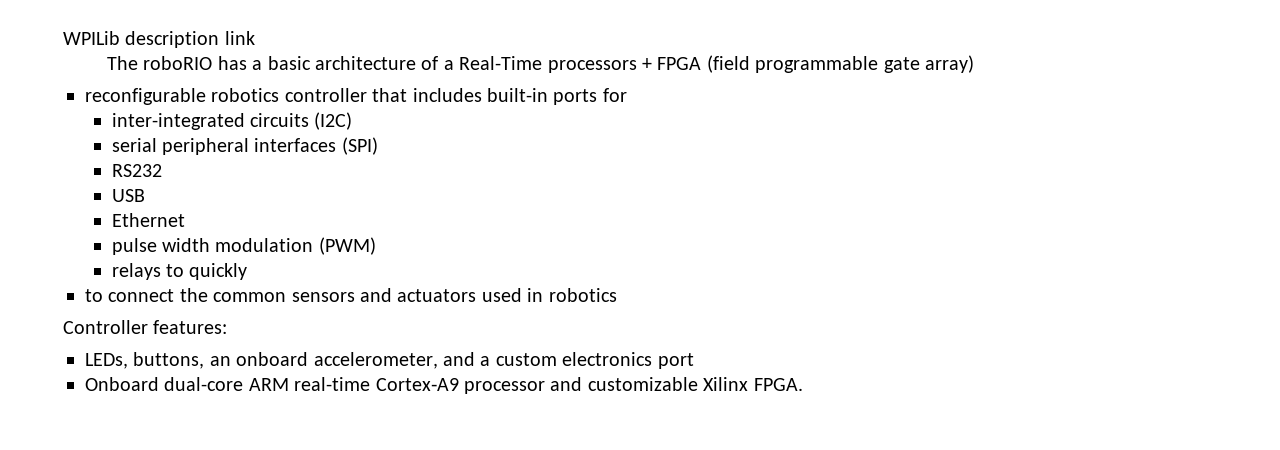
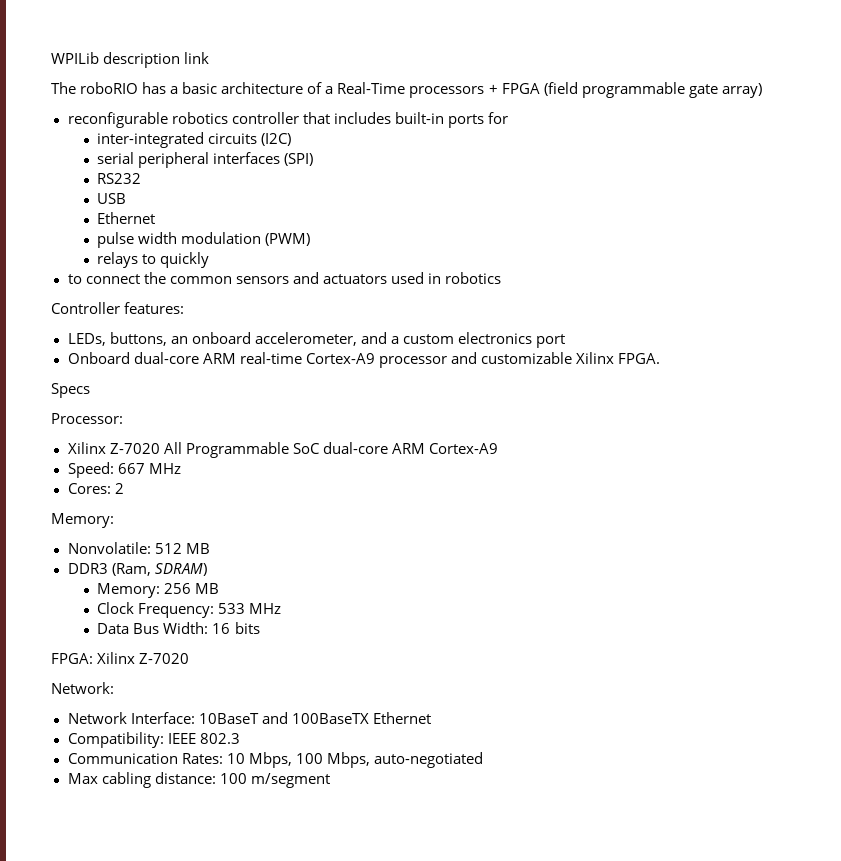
+ Specs
+ Processor:
+ Xilinx Z-7020 All Programmable SoC dual-core ARM Cortex-A9
+ Speed: 667 MHz
+ Cores: 2
+ Memory:
+ Nonvolatile: 512 MB
+ DDR3 (Ram, SDRAM)
+ Memory: 256 MB
+ Clock Frequency: 533 MHz
+ Data Bus Width: 16 bits
+ FPGA: Xilinx Z-7020
+ Network:
+ Network Interface: 10BaseT and 100BaseTX Ethernet
+ Compatibility: IEEE 802.3
+ Communication Rates: 10 Mbps, 100 Mbps, auto-negotiated
+ Max cabling distance: 100 m/segment

